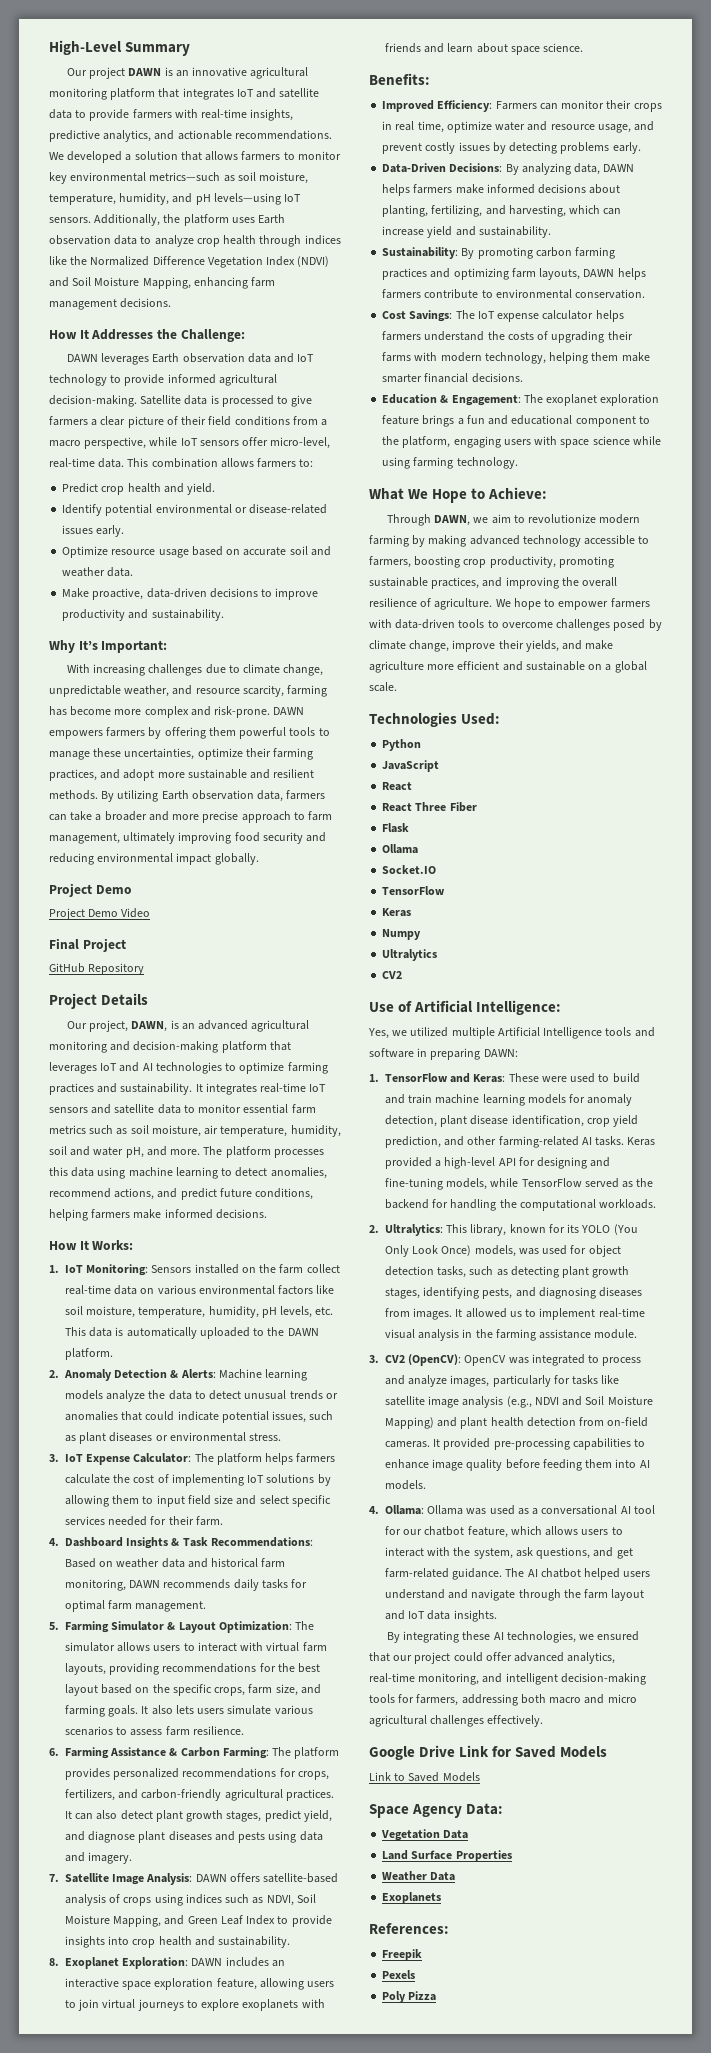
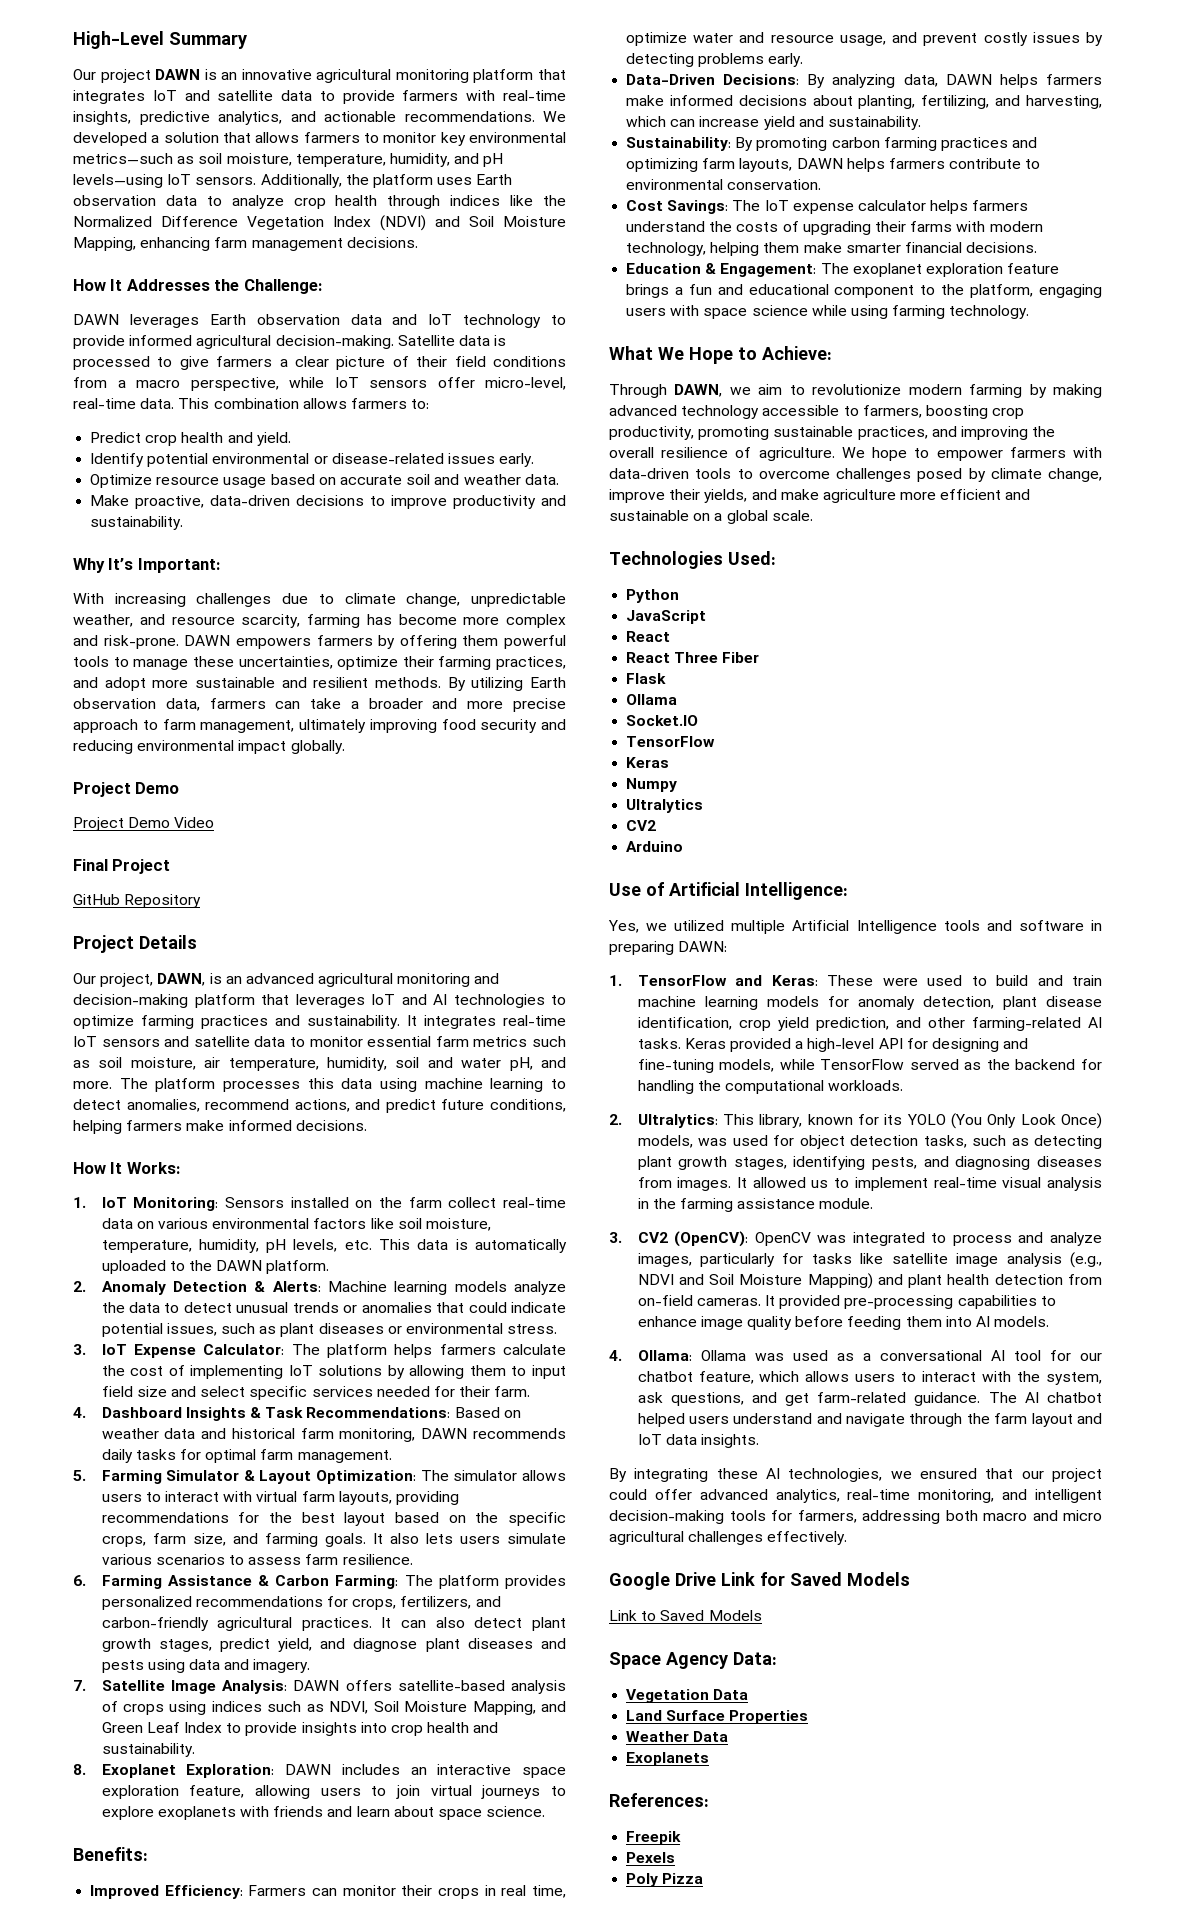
+ Arduino

